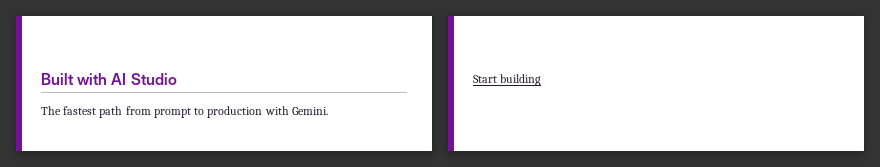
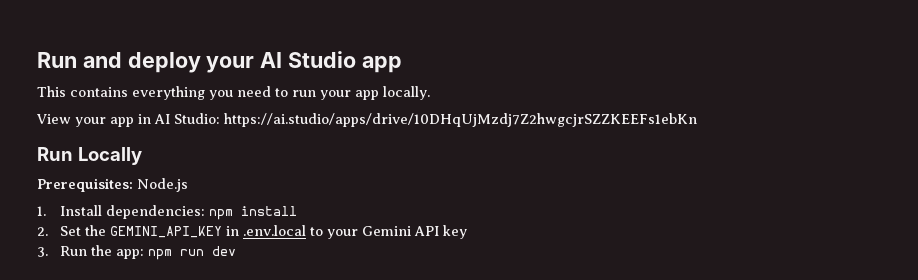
- Built with AI Studio
- The fastest path from prompt to production with Gemini.
- Start building
+ Run and deploy your AI Studio app
+ This contains everything you need to run your app locally.
+ View your app in AI Studio: https://ai.studio/apps/drive/10DHqUjMzdj7Z2hwgcjrSZZKEEFs1ebKn
+ Run Locally
+ Prerequisites: Node.js
+ 1. Install dependencies: npm install
+ 2. Set the GEMINI_API_KEY in .env.local to your Gemini API key
+ 3. Run the app: npm run dev

